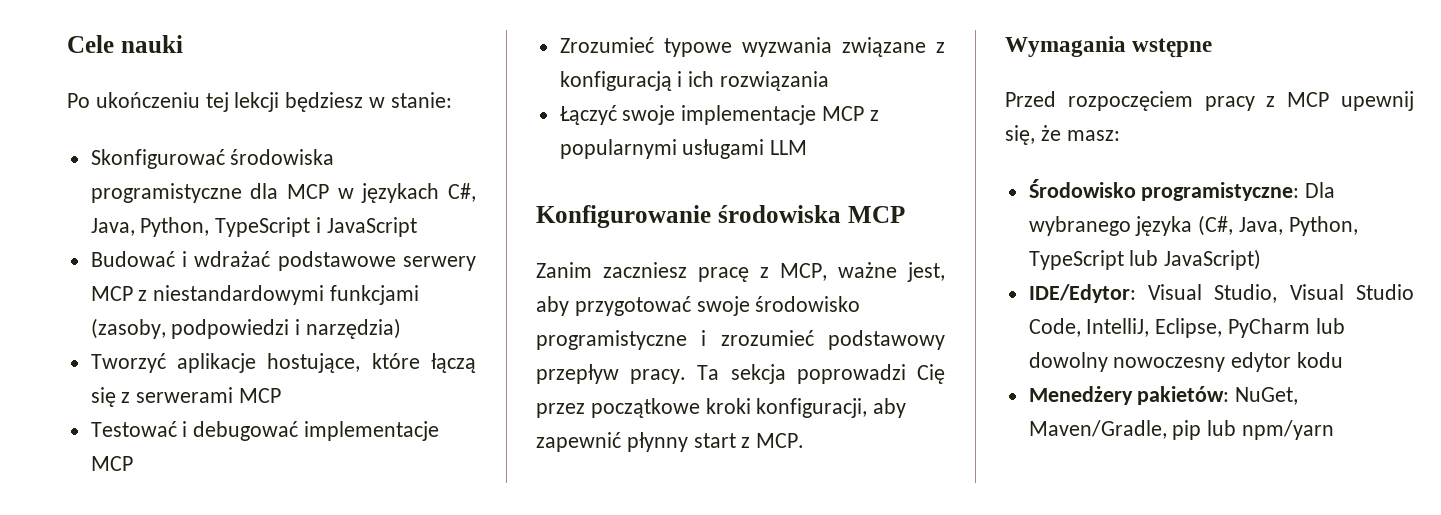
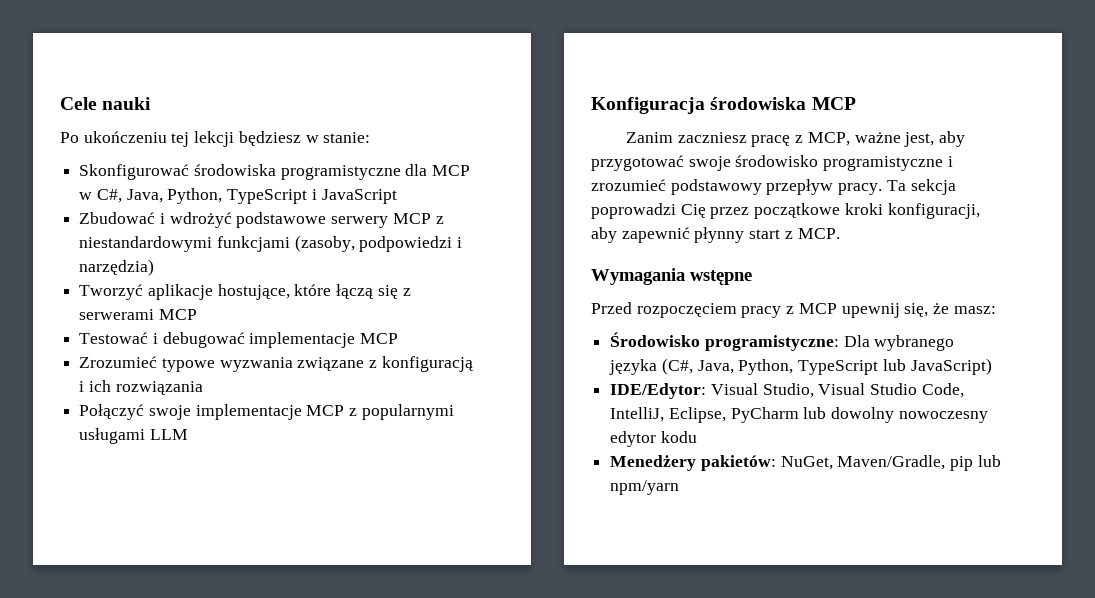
- Skonfigurować środowiska programistyczne dla MCP w językach C#, Java, Python, TypeScript i JavaScript
+ Skonfigurować środowiska programistyczne dla MCP w C#, Java, Python, TypeScript i JavaScript
- Budować i wdrażać podstawowe serwery MCP z niestandardowymi funkcjami (zasoby, podpowiedzi i narzędzia)
+ Zbudować i wdrożyć podstawowe serwery MCP z niestandardowymi funkcjami (zasoby, podpowiedzi i narzędzia)
- Łączyć swoje implementacje MCP z popularnymi usługami LLM
+ Połączyć swoje implementacje MCP z popularnymi usługami LLM
- Konfigurowanie środowiska MCP
+ Konfiguracja środowiska MCP

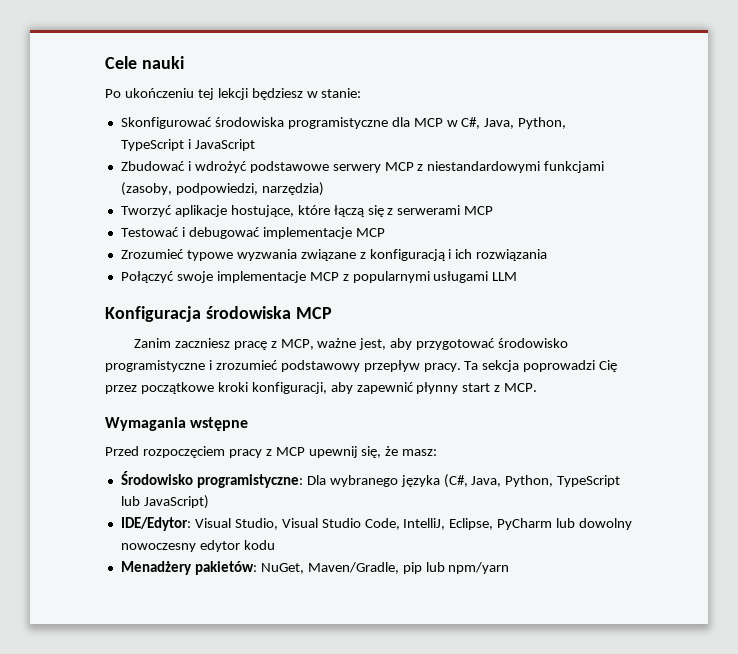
- Zbudować i wdrożyć podstawowe serwery MCP z niestandardowymi funkcjami (zasoby, podpowiedzi i narzędzia)
+ Zbudować i wdrożyć podstawowe serwery MCP z niestandardowymi funkcjami (zasoby, podpowiedzi, narzędzia)
- Zanim zaczniesz pracę z MCP, ważne jest, aby przygotować swoje środowisko programistyczne i zrozumieć podstawowy przepływ pracy.
+ Zanim zaczniesz pracę z MCP, ważne jest, aby przygotować środowisko programistyczne i zrozumieć podstawowy przepływ pracy.
- Menedżery pakietów: NuGet, Maven/Gradle, pip lub npm/yarn
+ Menadżery pakietów: NuGet, Maven/Gradle, pip lub npm/yarn

